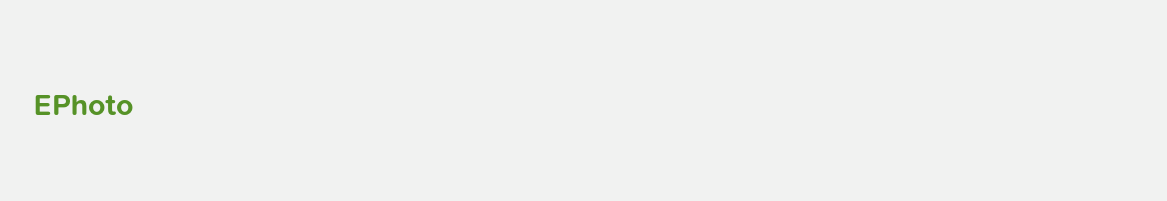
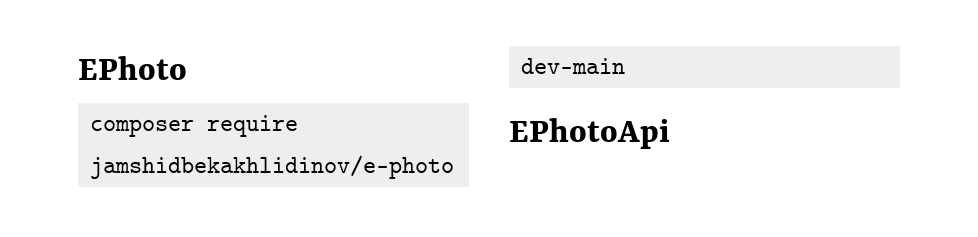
+ composer require jamshidbekakhlidinov/e-photo dev-main
+ EPhotoApi

